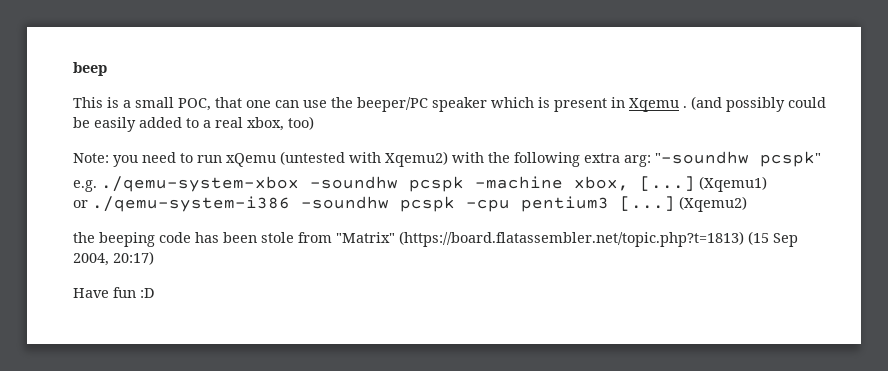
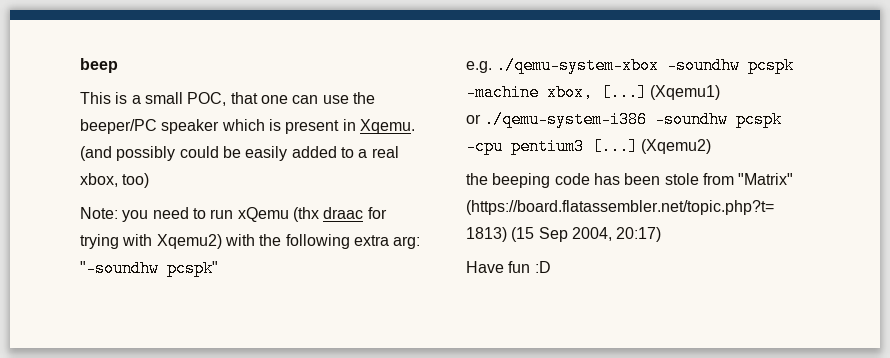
- This is a small POC, that one can use the beeper/PC speaker which is present in Xqemu .
+ This is a small POC, that one can use the beeper/PC speaker which is present in Xqemu.
- Note: you need to run xQemu (untested with Xqemu2) with the following extra arg: "-soundhw pcspk"
+ Note: you need to run xQemu (thx draac for trying with Xqemu2) with the following extra arg: "-soundhw pcspk"

